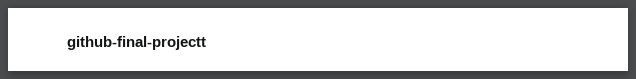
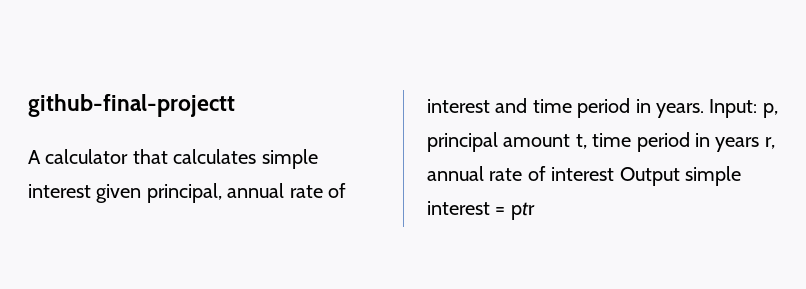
+ A calculator that calculates simple interest given principal, annual rate of interest and time period in years. Input: p, principal amount t, time period in years r, annual rate of interest Output simple interest = ptr

